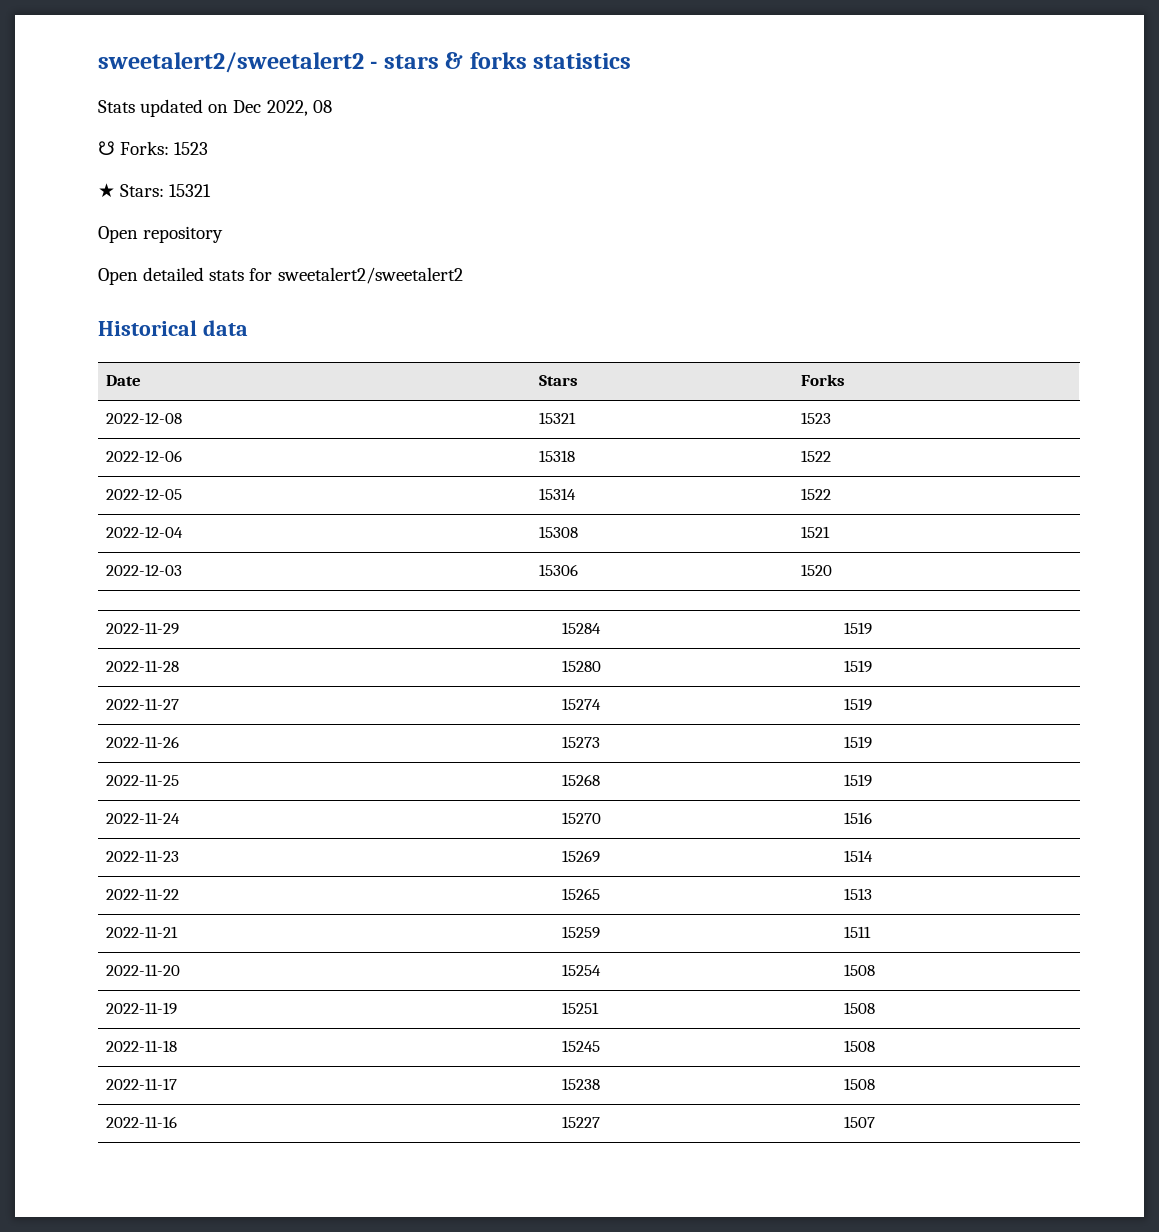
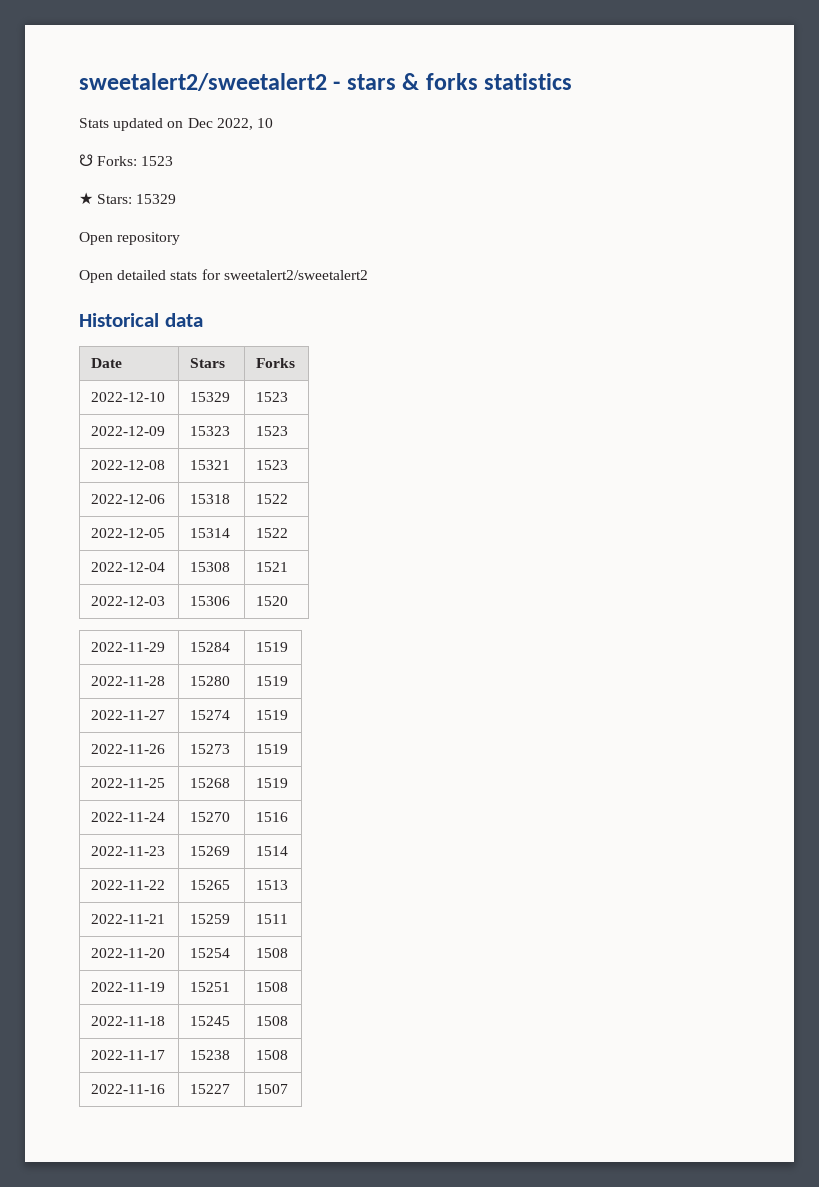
- Stats updated on Dec 2022, 08
+ Stats updated on Dec 2022, 10
- ★ Stars: 15321
+ ★ Stars: 15329
+ 2022-12-10 | 15329 | 1523
+ 2022-12-09 | 15323 | 1523

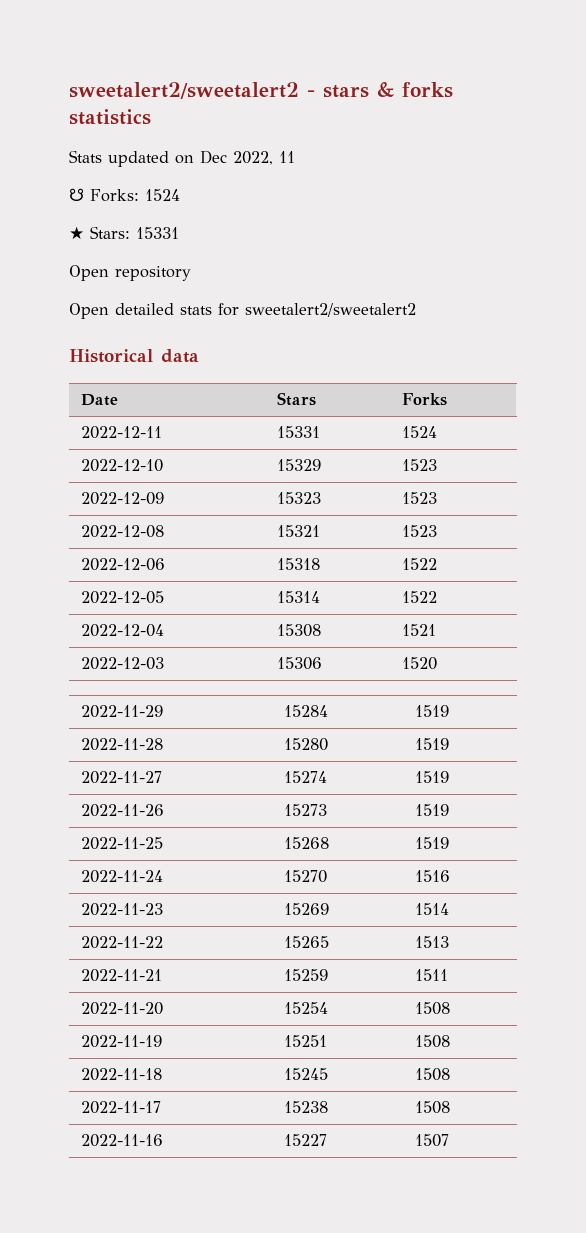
- Stats updated on Dec 2022, 10
+ Stats updated on Dec 2022, 11
- ☋ Forks: 1523
+ ☋ Forks: 1524
- ★ Stars: 15329
+ ★ Stars: 15331
+ 2022-12-11 | 15331 | 1524

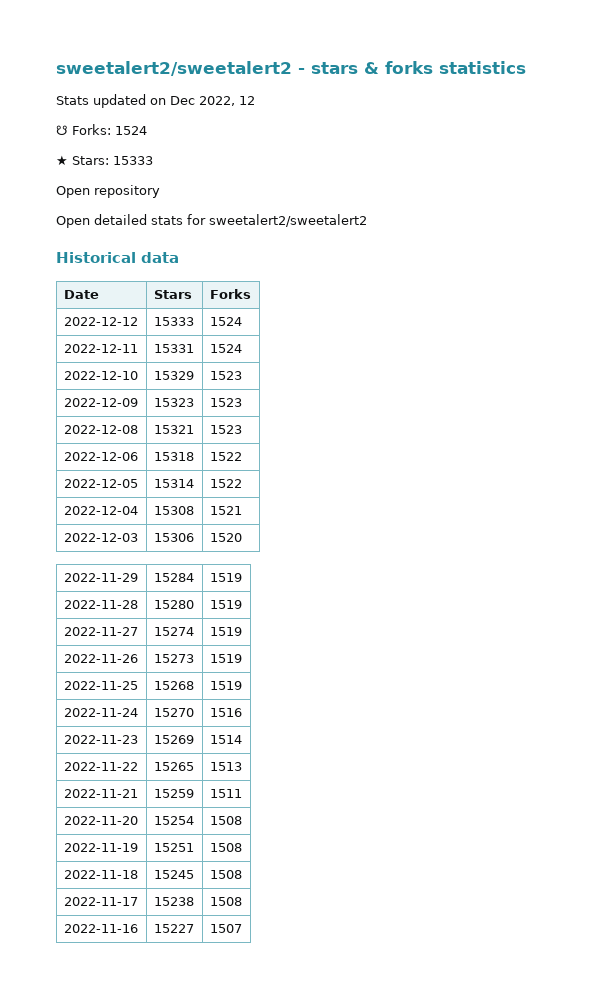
- Stats updated on Dec 2022, 11
+ Stats updated on Dec 2022, 12
- ★ Stars: 15331
+ ★ Stars: 15333
+ 2022-12-12 | 15333 | 1524

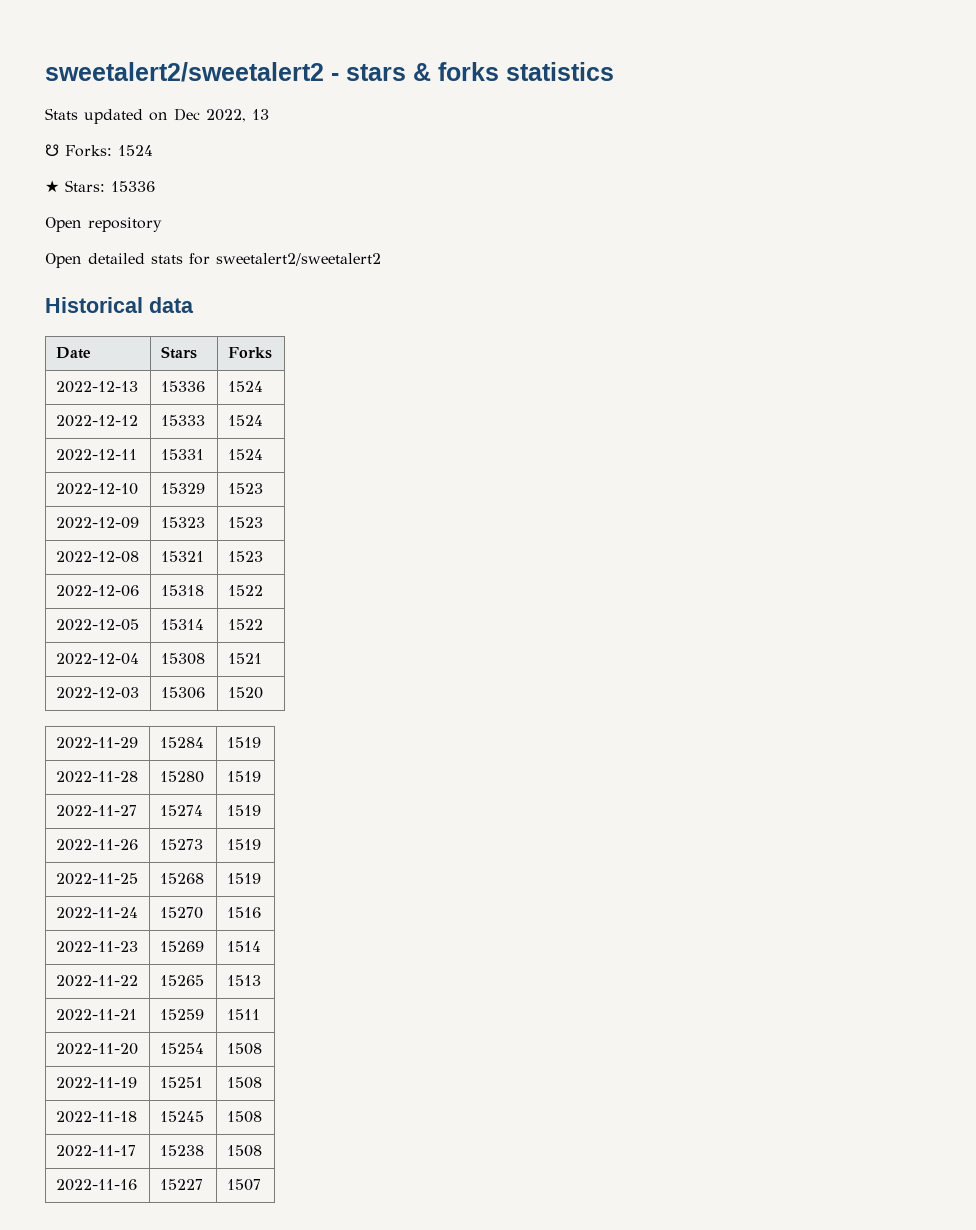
- Stats updated on Dec 2022, 12
+ Stats updated on Dec 2022, 13
- ★ Stars: 15333
+ ★ Stars: 15336
+ 2022-12-13 | 15336 | 1524

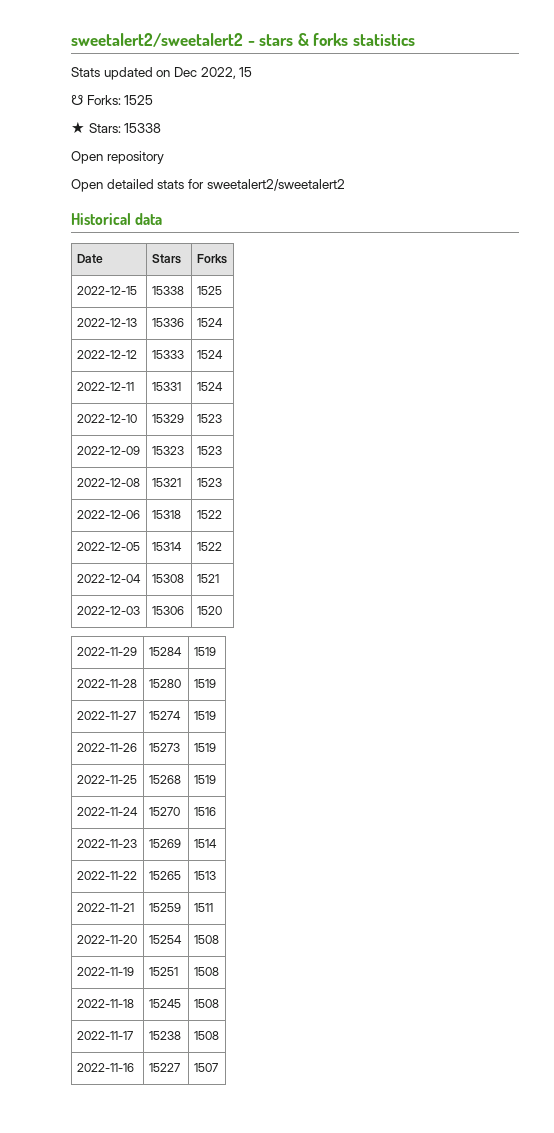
- Stats updated on Dec 2022, 13
+ Stats updated on Dec 2022, 15
- ☋ Forks: 1524
+ ☋ Forks: 1525
- ★ Stars: 15336
+ ★ Stars: 15338
+ 2022-12-15 | 15338 | 1525

